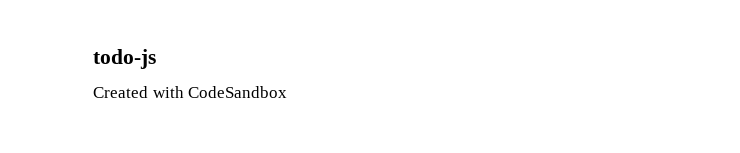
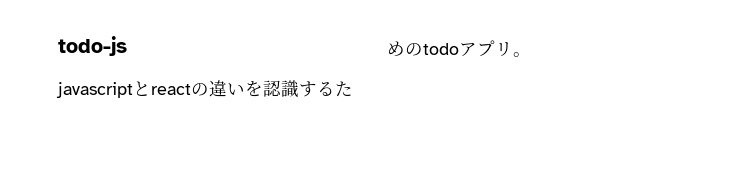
- Created with CodeSandbox
+ javascriptとreactの違いを認識するためのtodoアプリ。

